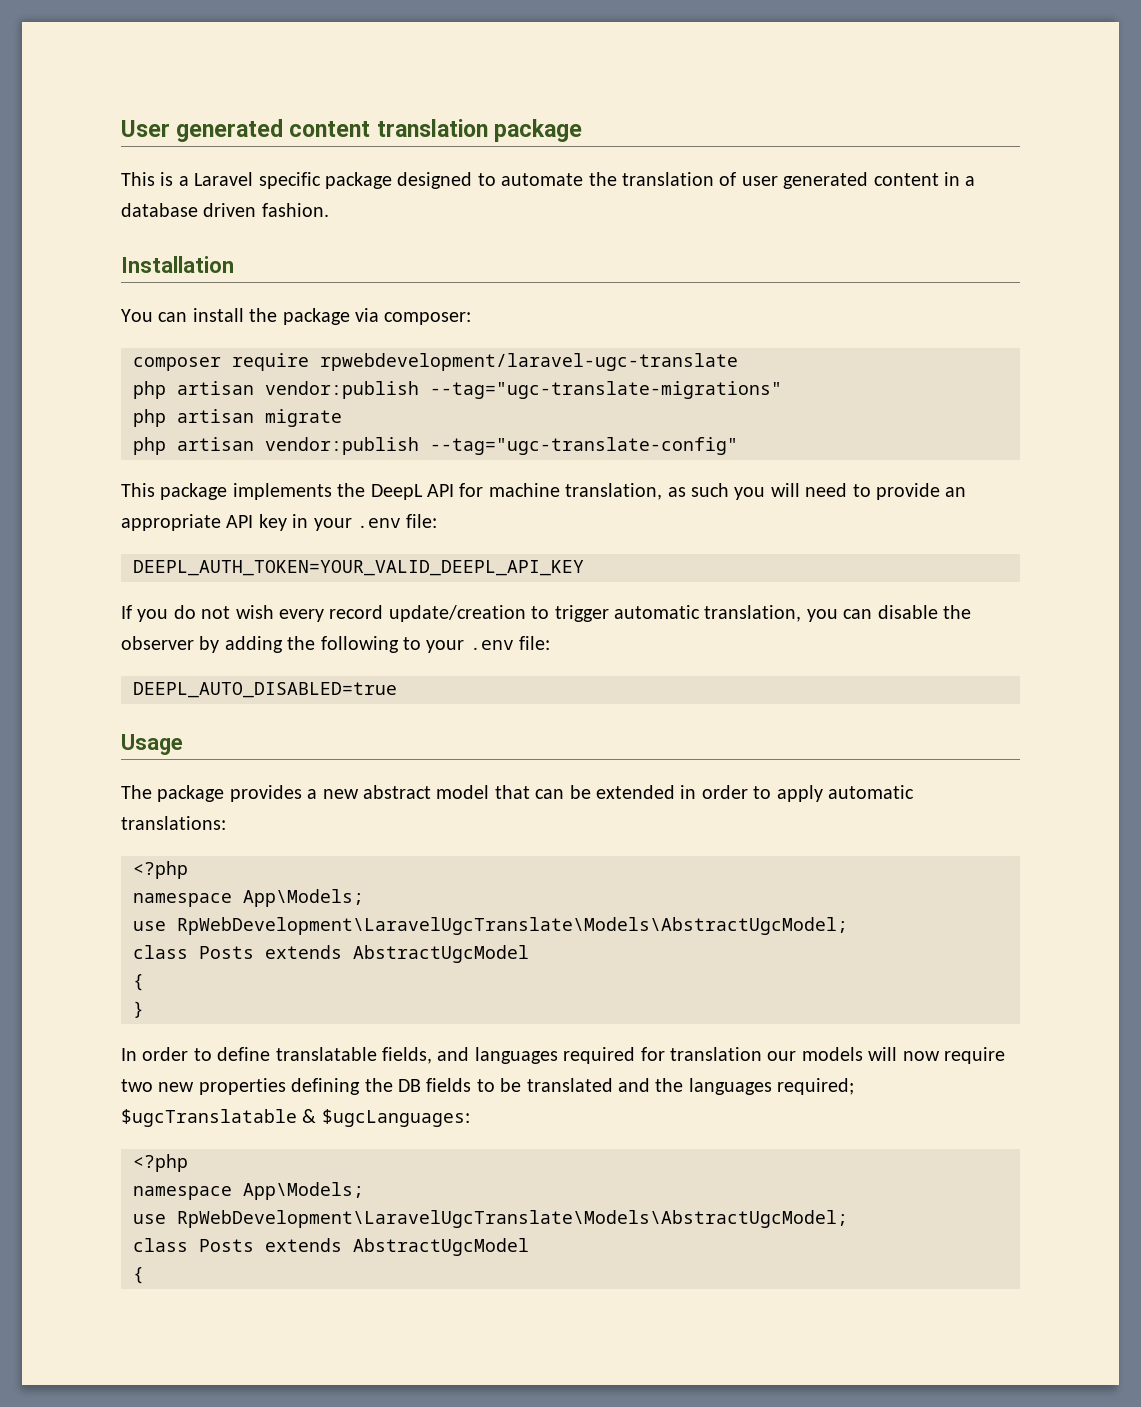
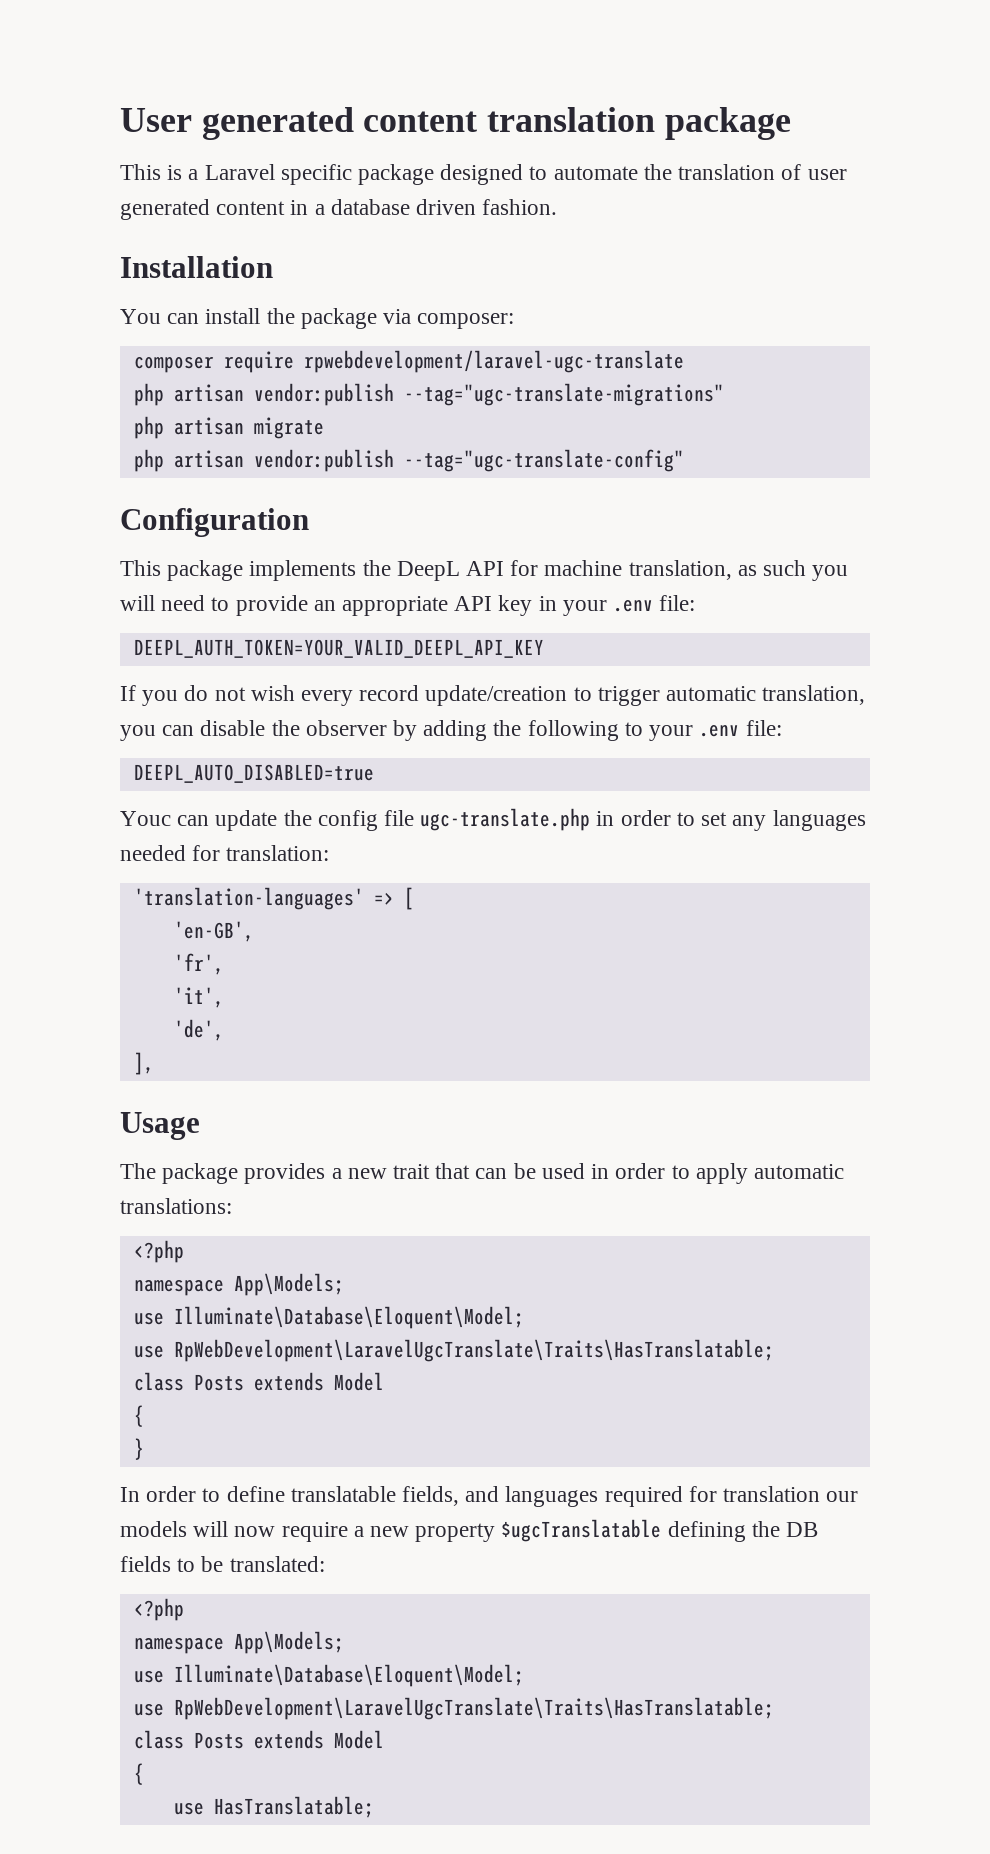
+ Configuration
+ Youc can update the config file ugc-translate.php in order to set any languages needed for translation:
+ 'translation-languages' => [
+ 'en-GB',
+ 'fr',
+ 'it',
+ 'de',
+ ],
- The package provides a new abstract model that can be extended in order to apply automatic translations:
+ The package provides a new trait that can be used in order to apply automatic translations:
  <?php
  namespace App\Models;
- use RpWebDevelopment\LaravelUgcTranslate\Models\AbstractUgcModel;
- class Posts extends AbstractUgcModel
+ use Illuminate\Database\Eloquent\Model;
+ use RpWebDevelopment\LaravelUgcTranslate\Traits\HasTranslatable;
+ class Posts extends Model
- In order to define translatable fields, and languages required for translation our models will now require two new properties defining the DB fields to be translated and the languages required; $ugcTranslatable & $ugcLanguages:
+ In order to define translatable fields, and languages required for translation our models will now require a new property $ugcTranslatable defining the DB fields to be translated:
  <?php
  namespace App\Models;
- use RpWebDevelopment\LaravelUgcTranslate\Models\AbstractUgcModel;
- class Posts extends AbstractUgcModel
+ use Illuminate\Database\Eloquent\Model;
+ use RpWebDevelopment\LaravelUgcTranslate\Traits\HasTranslatable;
+ class Posts extends Model
  {
+ use HasTranslatable;

